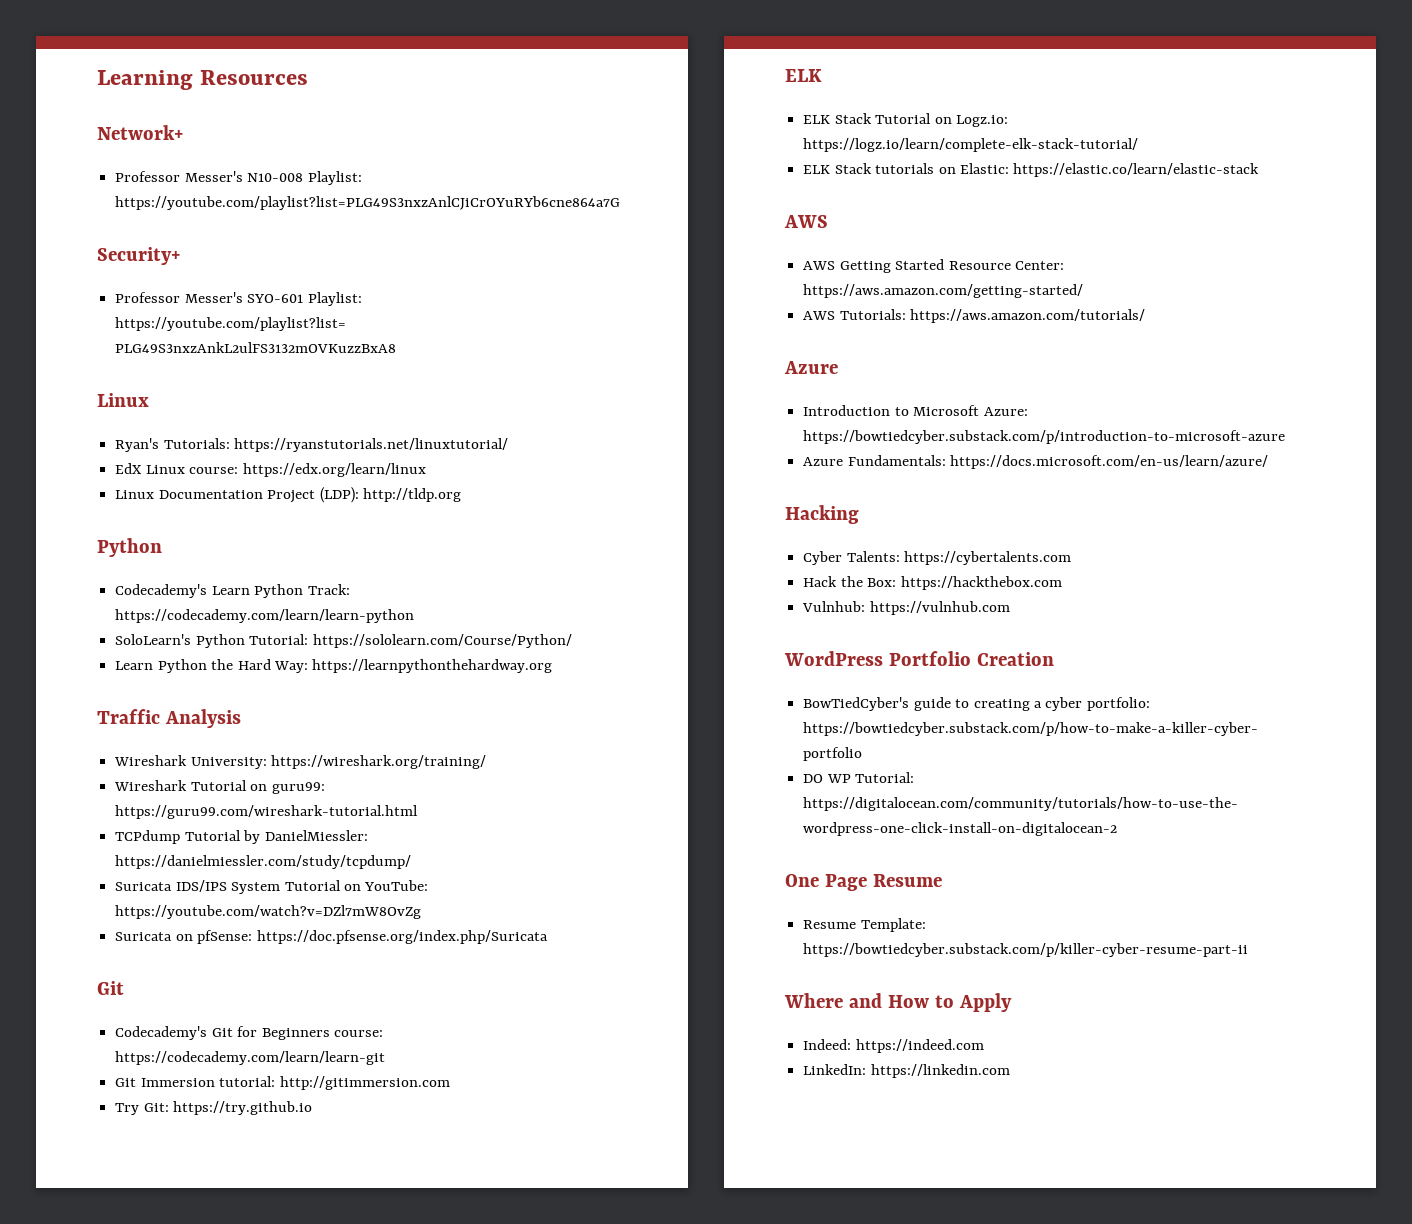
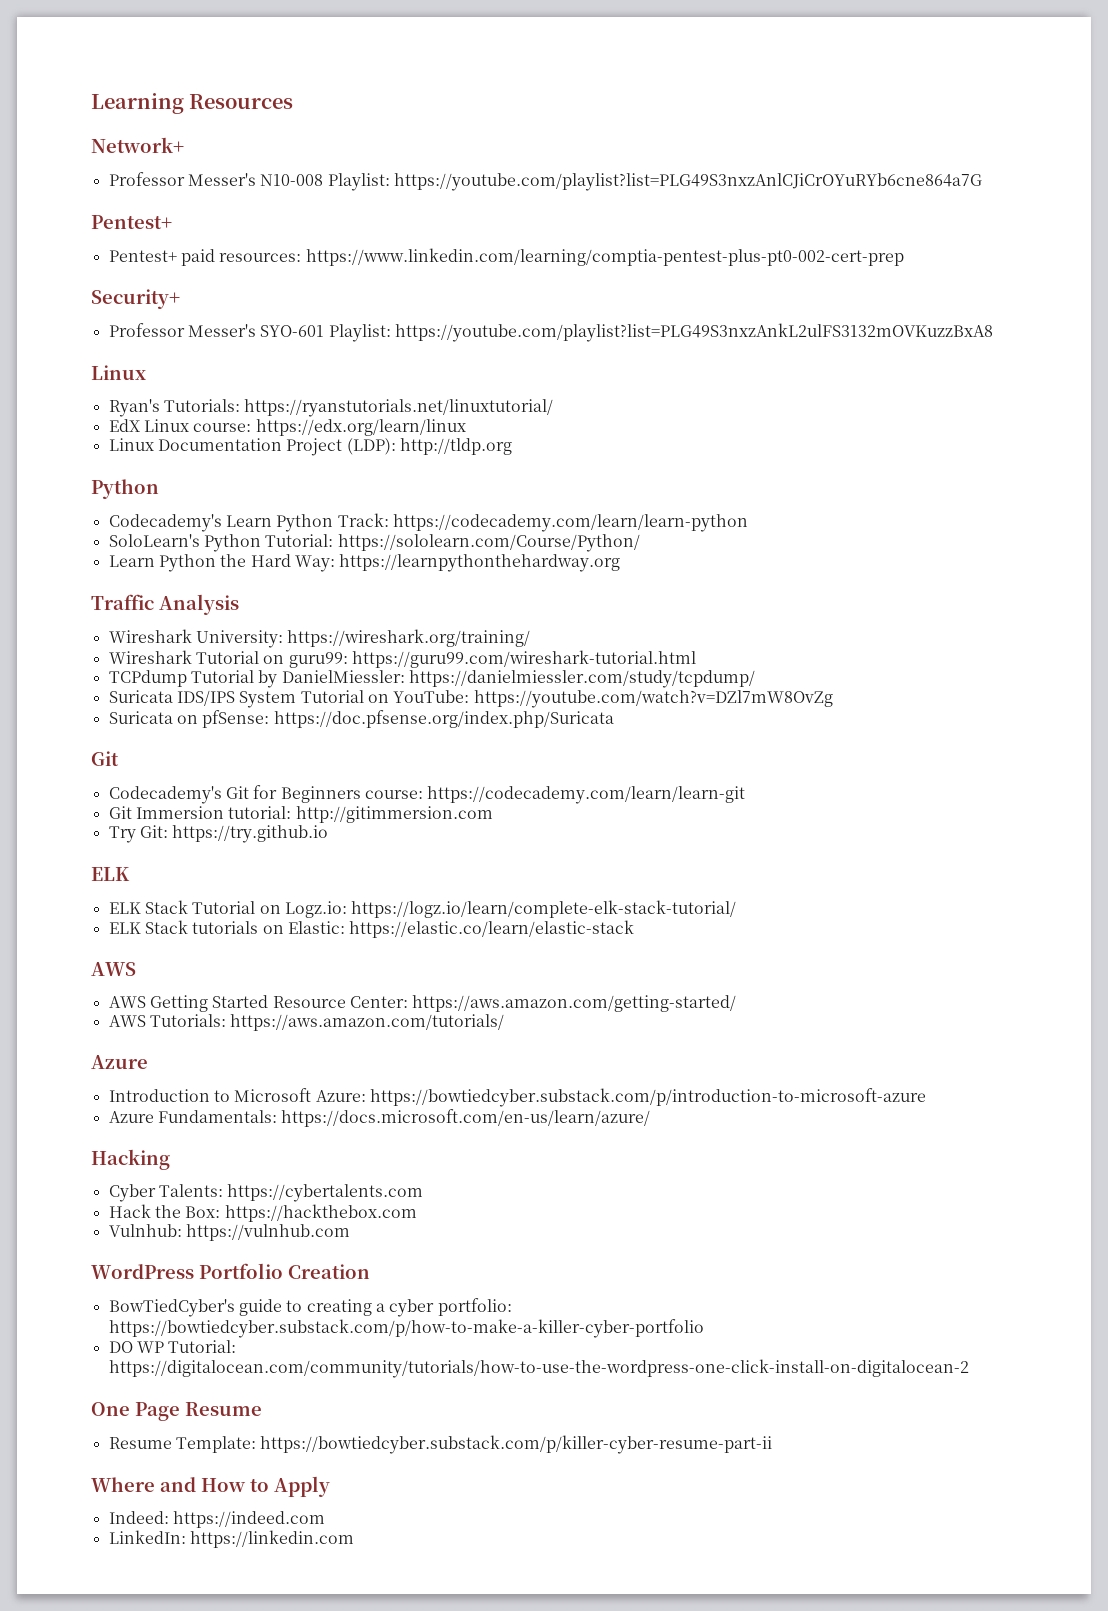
  Professor Messer's N10-008 Playlist: https://youtube.com/playlist?list=PLG49S3nxzAnlCJiCrOYuRYb6cne864a7G
+ Pentest+
+ Pentest+ paid resources: https://www.linkedin.com/learning/comptia-pentest-plus-pt0-002-cert-prep

